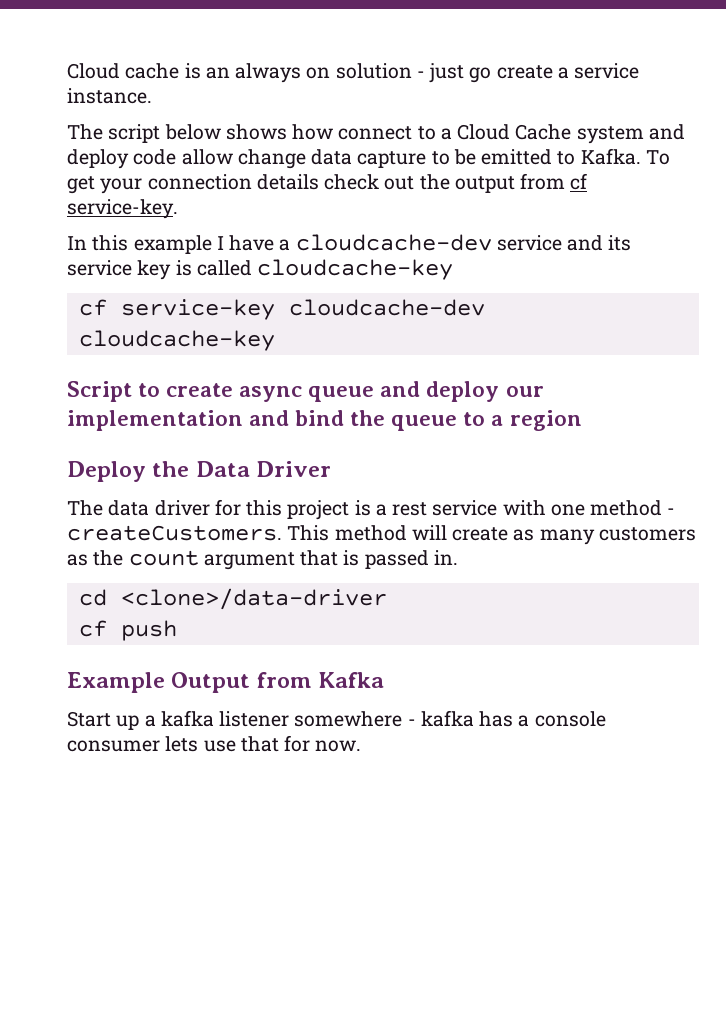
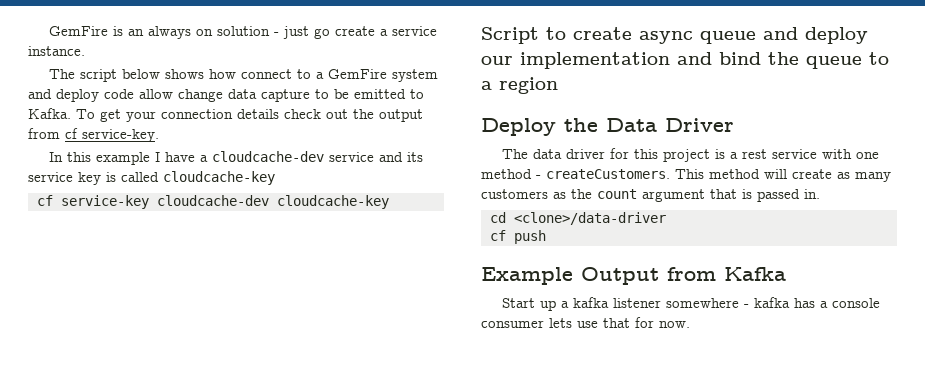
- Cloud cache is an always on solution - just go create a service instance.
+ GemFire is an always on solution - just go create a service instance.
- The script below shows how connect to a Cloud Cache system and deploy code allow change data capture to be emitted to Kafka.
+ The script below shows how connect to a GemFire system and deploy code allow change data capture to be emitted to Kafka.

